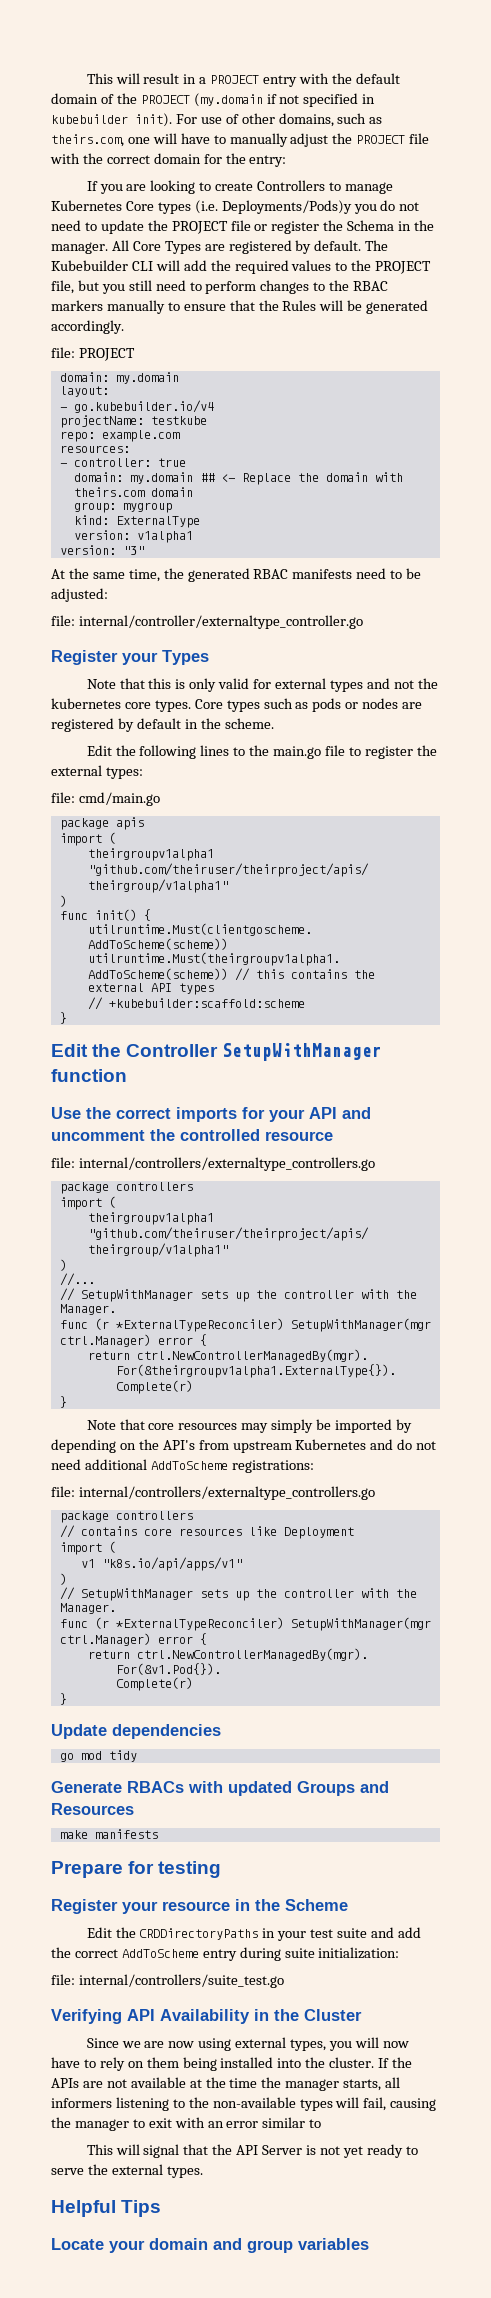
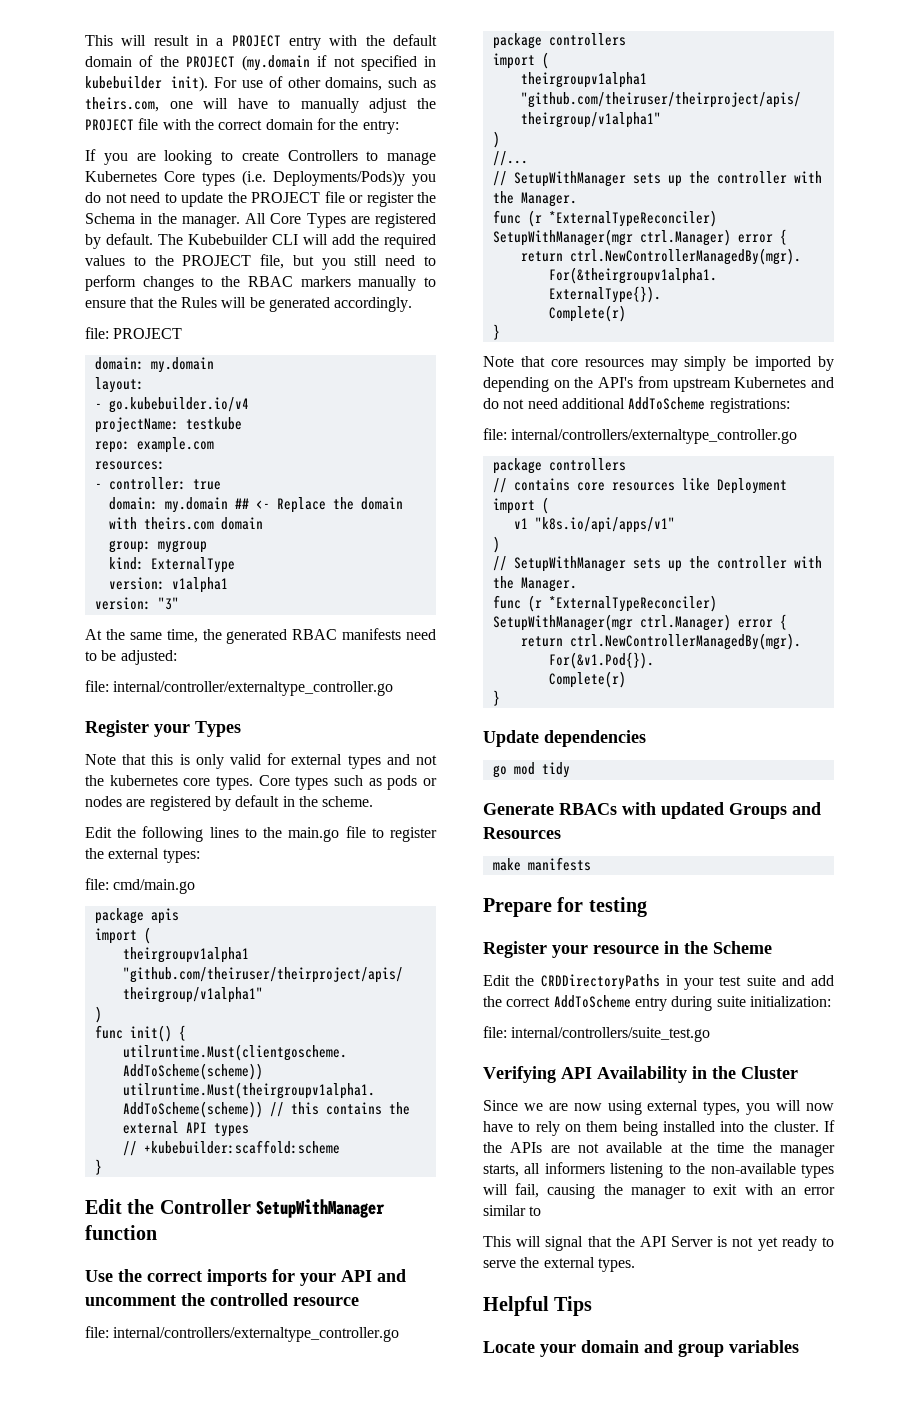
  Use the correct imports for your API and uncomment the controlled resource
- file: internal/controllers/externaltype_controllers.go
+ file: internal/controllers/externaltype_controller.go
  Note that core resources may simply be imported by depending on the API's from upstream Kubernetes and do not need additional AddToScheme registrations:
- file: internal/controllers/externaltype_controllers.go
+ file: internal/controllers/externaltype_controller.go

